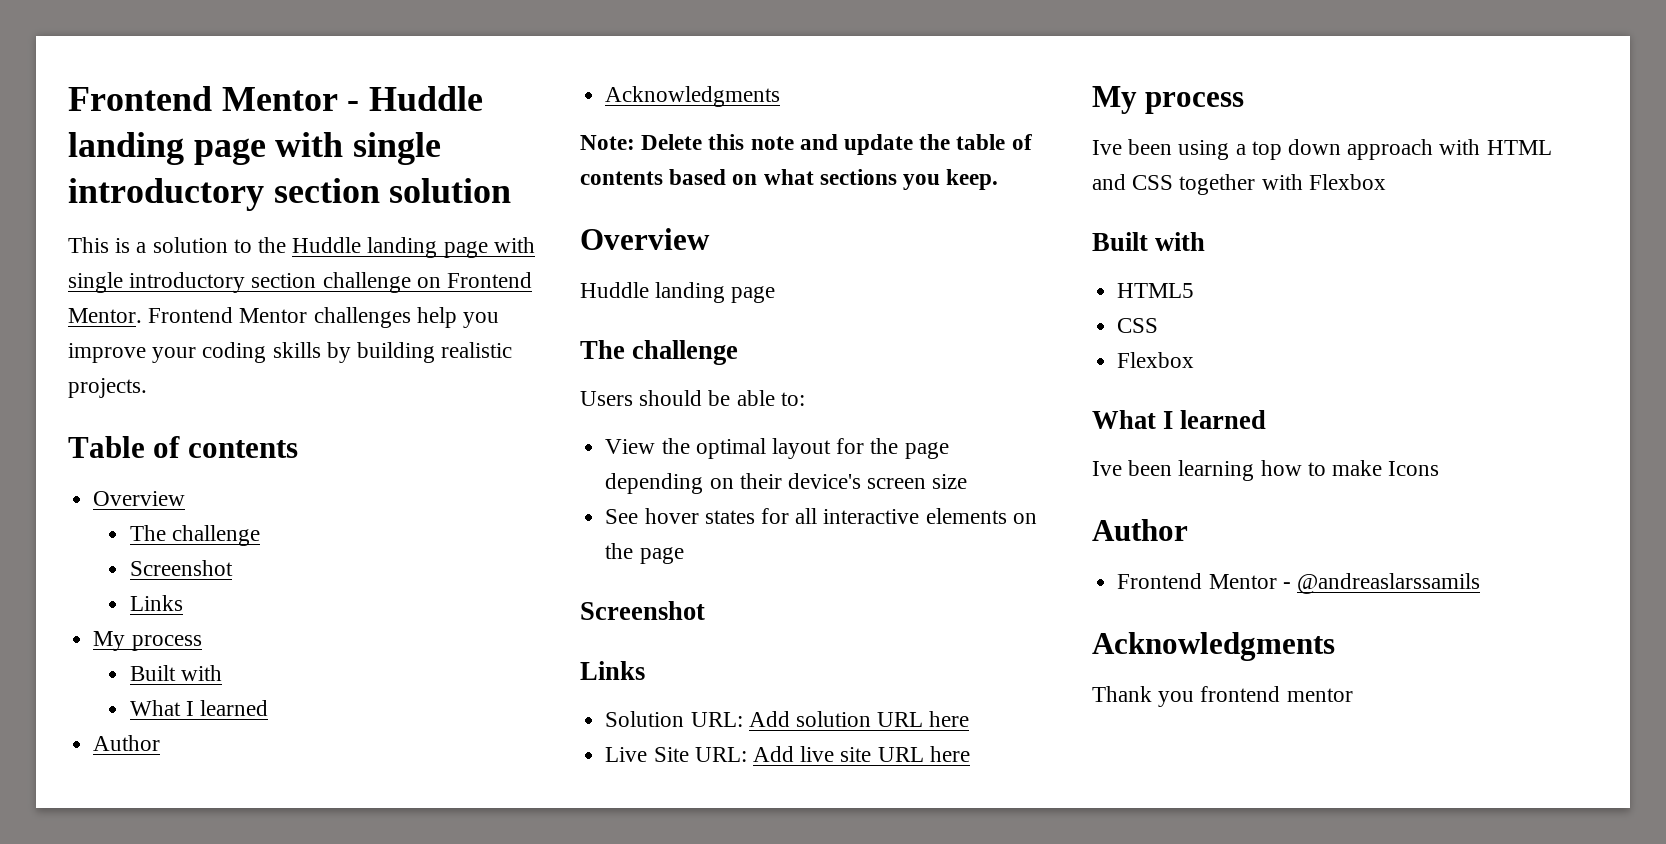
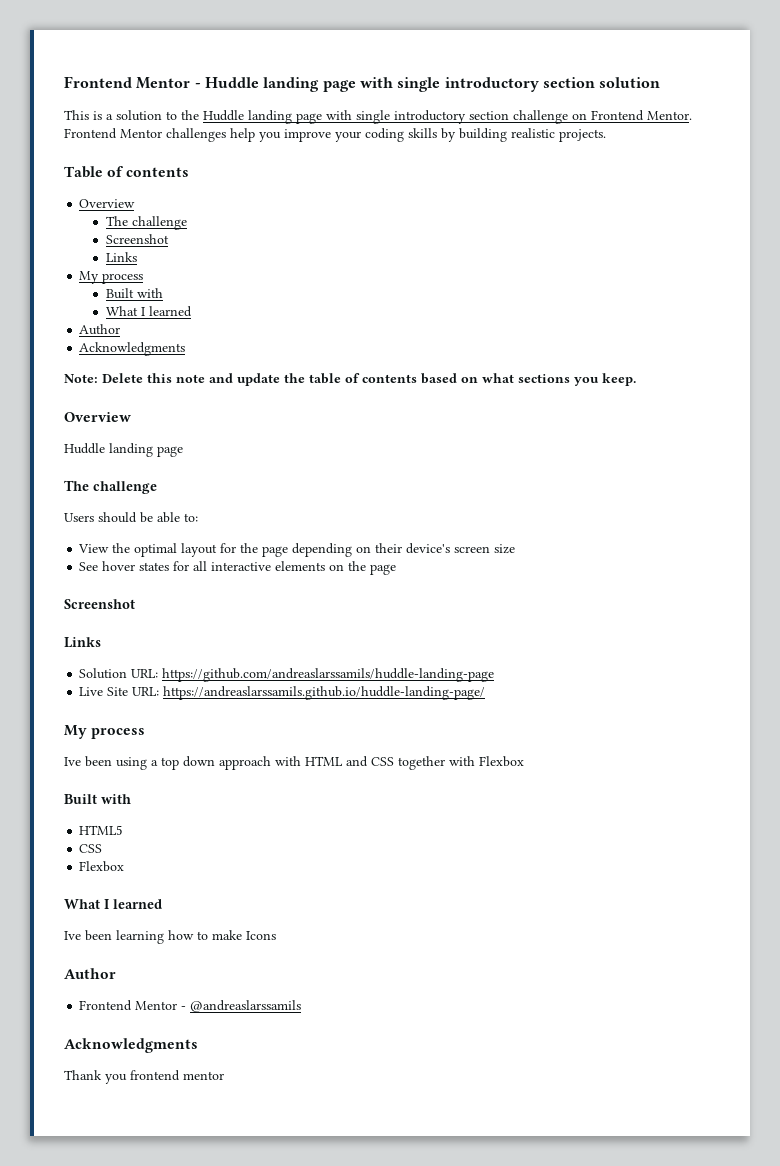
- Solution URL: Add solution URL here
+ Solution URL: https://github.com/andreaslarssamils/huddle-landing-page
- Live Site URL: Add live site URL here
+ Live Site URL: https://andreaslarssamils.github.io/huddle-landing-page/

